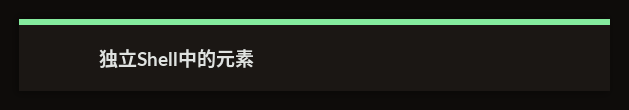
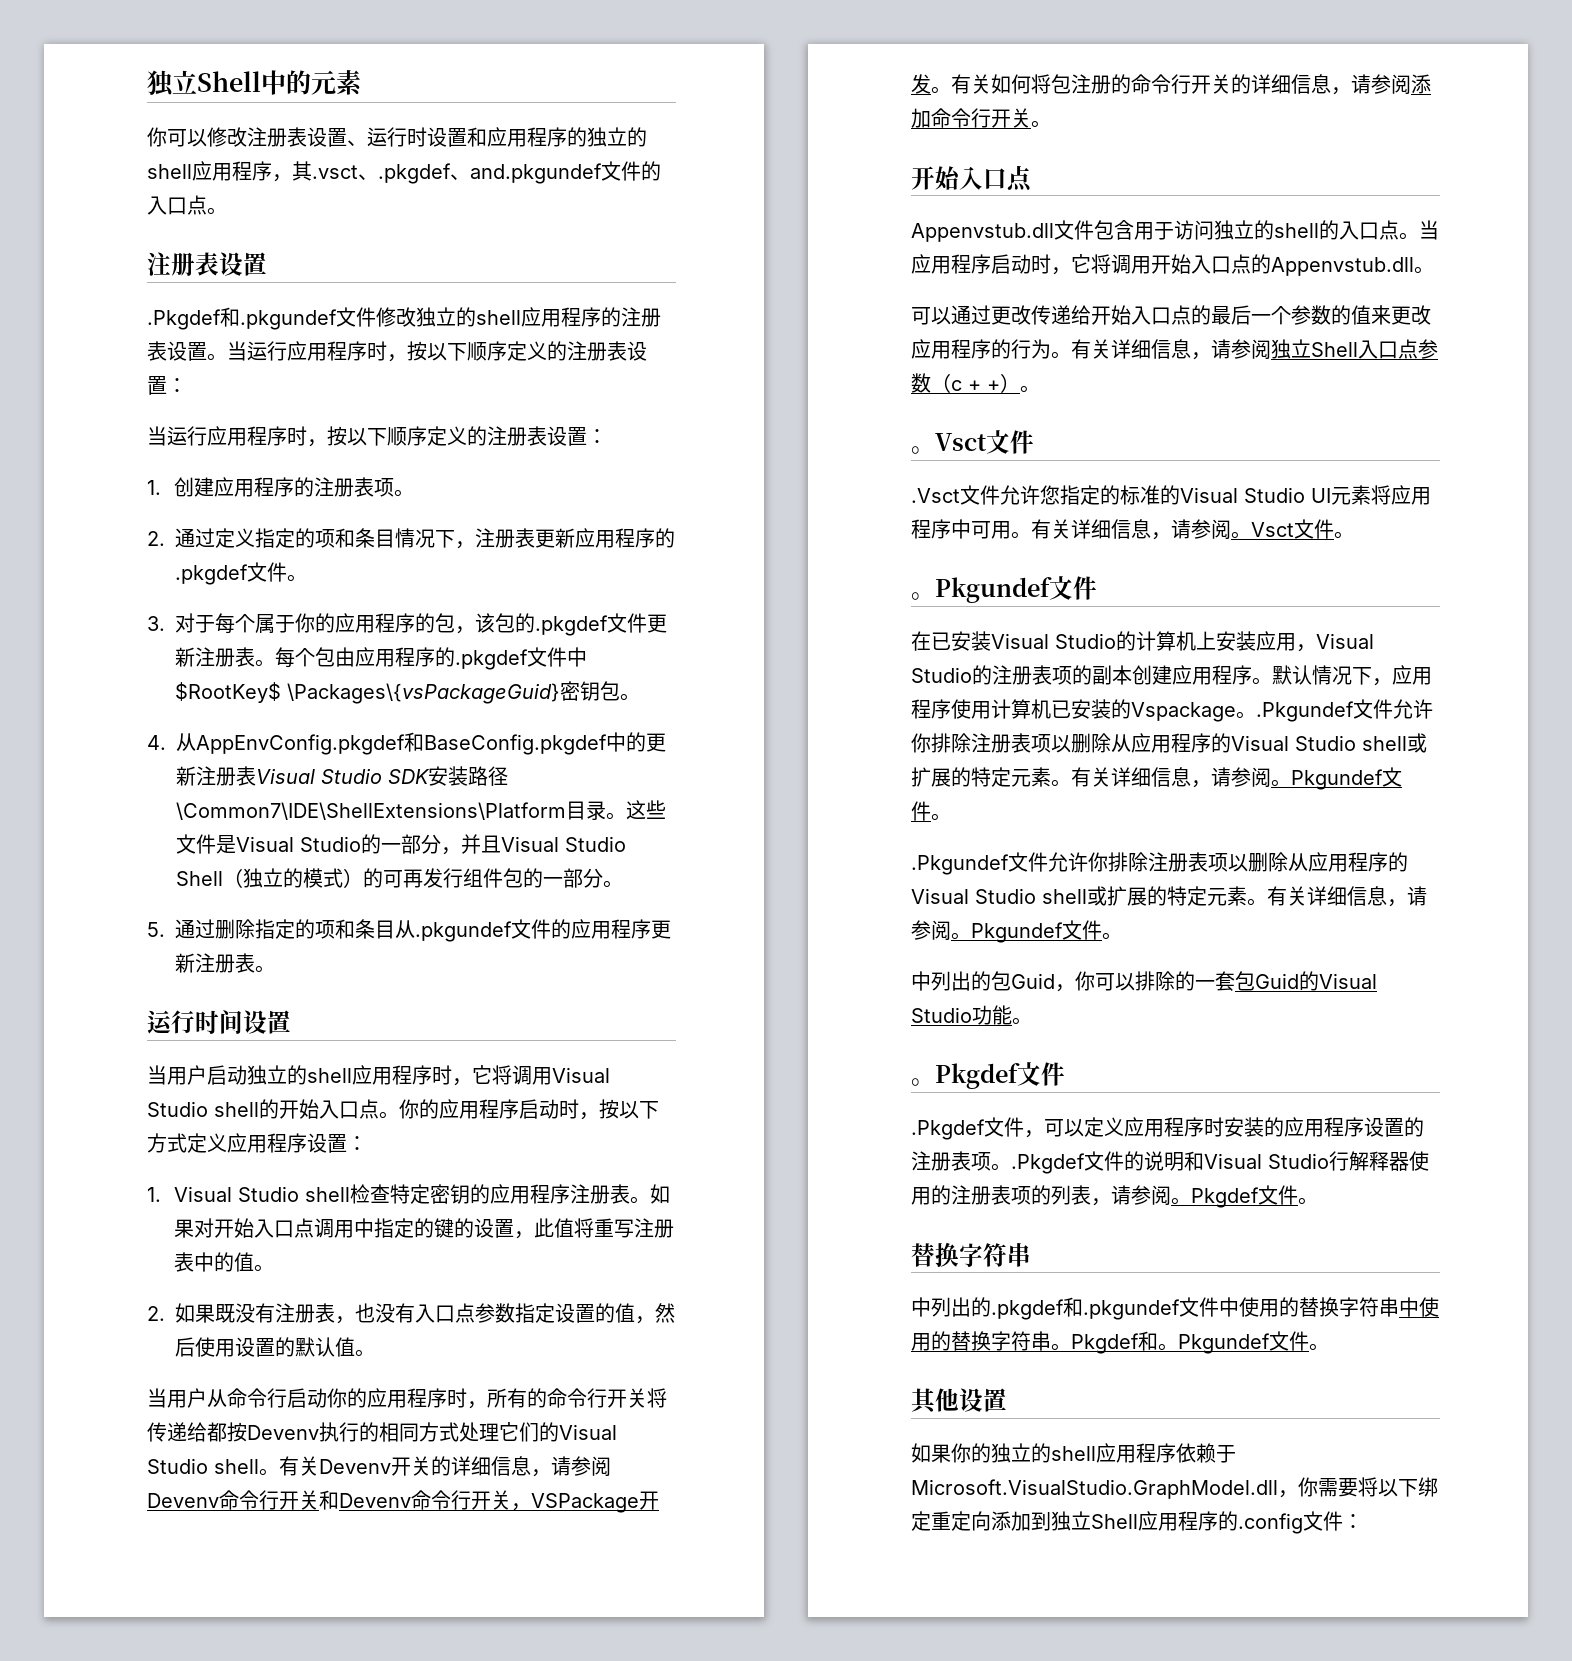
+ 你可以修改注册表设置、运行时设置和应用程序的独立的shell应用程序，其.vsct、.pkgdef、and.pkgundef文件的入口点。
+ 注册表设置
+ .Pkgdef和.pkgundef文件修改独立的shell应用程序的注册表设置。当运行应用程序时，按以下顺序定义的注册表设置：
+ 当运行应用程序时，按以下顺序定义的注册表设置：
+ 1.创建应用程序的注册表项。
+ 2.通过定义指定的项和条目情况下，注册表更新应用程序的.pkgdef文件。
+ 3.对于每个属于你的应用程序的包，该包的.pkgdef文件更新注册表。每个包由应用程序的.pkgdef文件中$RootKey$ \Packages\{vsPackageGuid}密钥包。
+ 4.从AppEnvConfig.pkgdef和BaseConfig.pkgdef中的更新注册表Visual Studio SDK安装路径\Common7\IDE\ShellExtensions\Platform目录。这些文件是Visual Studio的一部分，并且Visual Studio Shell（独立的模式）的可再发行组件包的一部分。
+ 5.通过删除指定的项和条目从.pkgundef文件的应用程序更新注册表。
+ 运行时间设置
+ 当用户启动独立的shell应用程序时，它将调用Visual Studio shell的开始入口点。你的应用程序启动时，按以下方式定义应用程序设置：
+ 1. Visual Studio shell检查特定密钥的应用程序注册表。如果对开始入口点调用中指定的键的设置，此值将重写注册表中的值。
+ 2.如果既没有注册表，也没有入口点参数指定设置的值，然后使用设置的默认值。
+ 当用户从命令行启动你的应用程序时，所有的命令行开关将传递给都按Devenv执行的相同方式处理它们的Visual Studio shell。有关Devenv开关的详细信息，请参阅Devenv命令行开关和Devenv命令行开关，VSPackage开发。有关如何将包注册的命令行开关的详细信息，请参阅添加命令行开关。
+ 开始入口点
+ Appenvstub.dll文件包含用于访问独立的shell的入口点。当应用程序启动时，它将调用开始入口点的Appenvstub.dll。
+ 可以通过更改传递给开始入口点的最后一个参数的值来更改应用程序的行为。有关详细信息，请参阅独立Shell入口点参数（c + +）。
+ 。Vsct文件
+ .Vsct文件允许您指定的标准的Visual Studio UI元素将应用程序中可用。有关详细信息，请参阅。Vsct文件。
+ 。Pkgundef文件
+ 在已安装Visual Studio的计算机上安装应用，Visual Studio的注册表项的副本创建应用程序。默认情况下，应用程序使用计算机已安装的Vspackage。.Pkgundef文件允许你排除注册表项以删除从应用程序的Visual Studio shell或扩展的特定元素。有关详细信息，请参阅。Pkgundef文件。
+ .Pkgundef文件允许你排除注册表项以删除从应用程序的Visual Studio shell或扩展的特定元素。有关详细信息，请参阅。Pkgundef文件。
+ 中列出的包Guid，你可以排除的一套包Guid的Visual Studio功能。
+ 。Pkgdef文件
+ .Pkgdef文件，可以定义应用程序时安装的应用程序设置的注册表项。.Pkgdef文件的说明和Visual Studio行解释器使用的注册表项的列表，请参阅。Pkgdef文件。
+ 替换字符串
+ 中列出的.pkgdef和.pkgundef文件中使用的替换字符串中使用的替换字符串。Pkgdef和。Pkgundef文件。
+ 其他设置
+ 如果你的独立的shell应用程序依赖于Microsoft.VisualStudio.GraphModel.dll，你需要将以下绑定重定向添加到独立Shell应用程序的.config文件：

